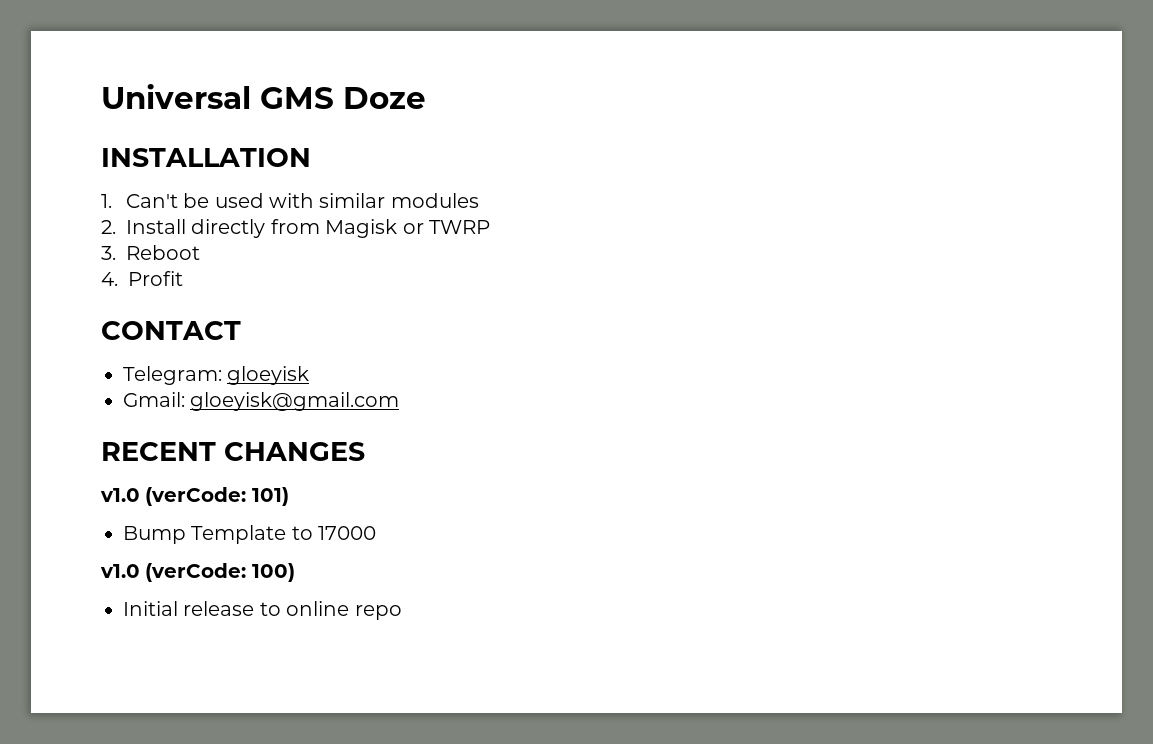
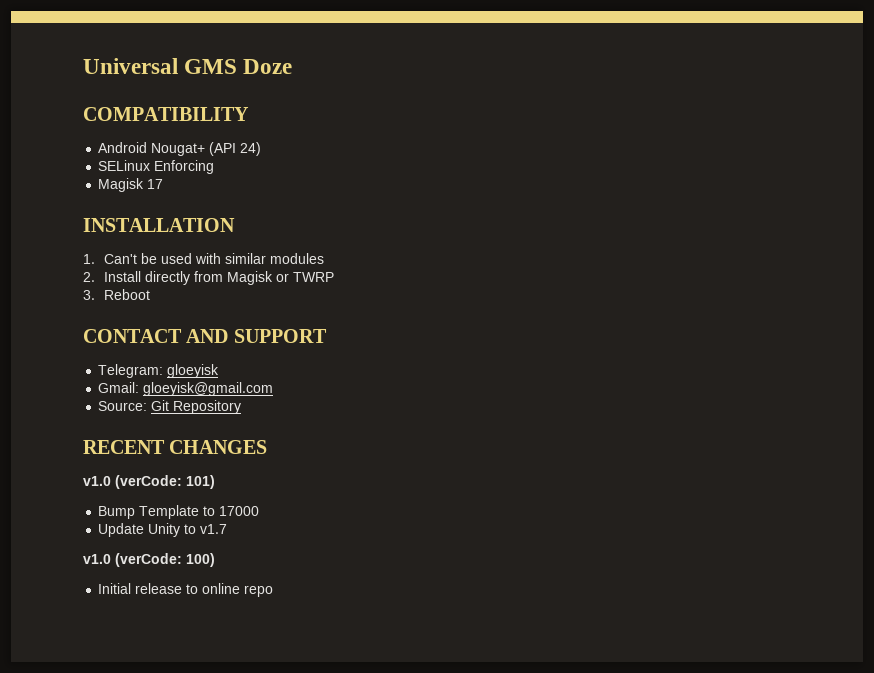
+ COMPATIBILITY
+ Android Nougat+ (API 24)
+ SELinux Enforcing
+ Magisk 17
- 4. Profit
- CONTACT
+ CONTACT AND SUPPORT
+ Source: Git Repository
+ Update Unity to v1.7

